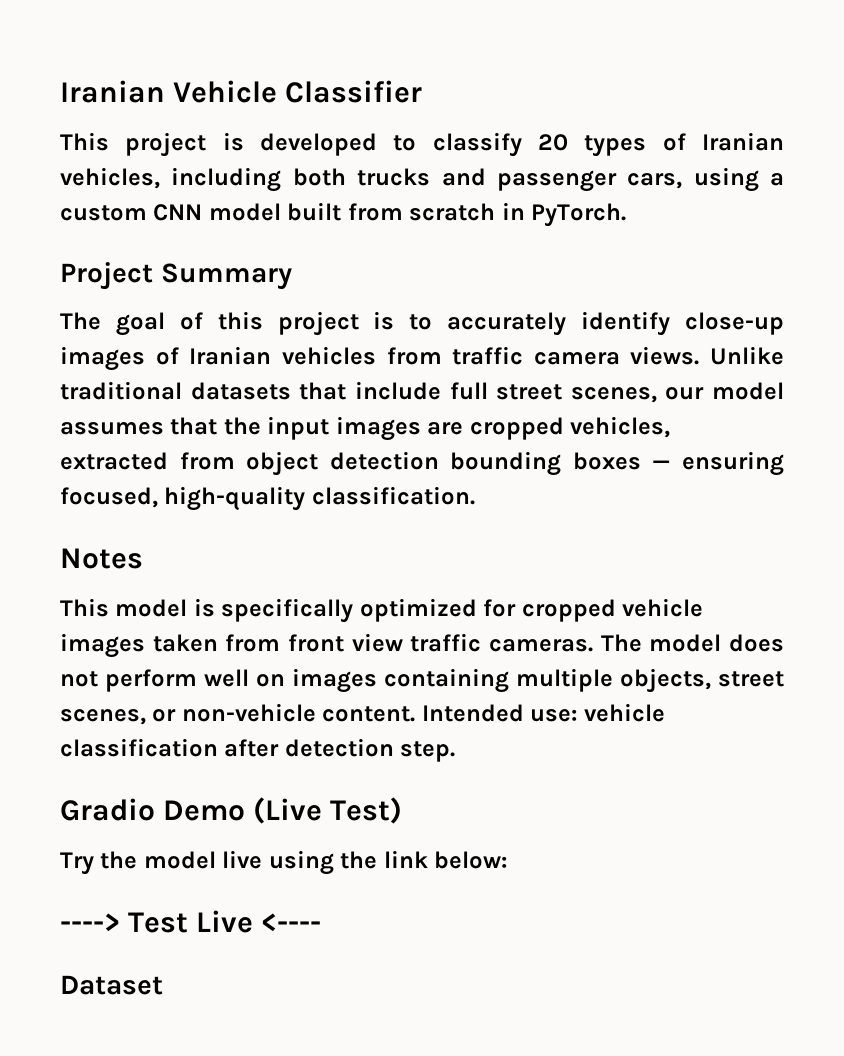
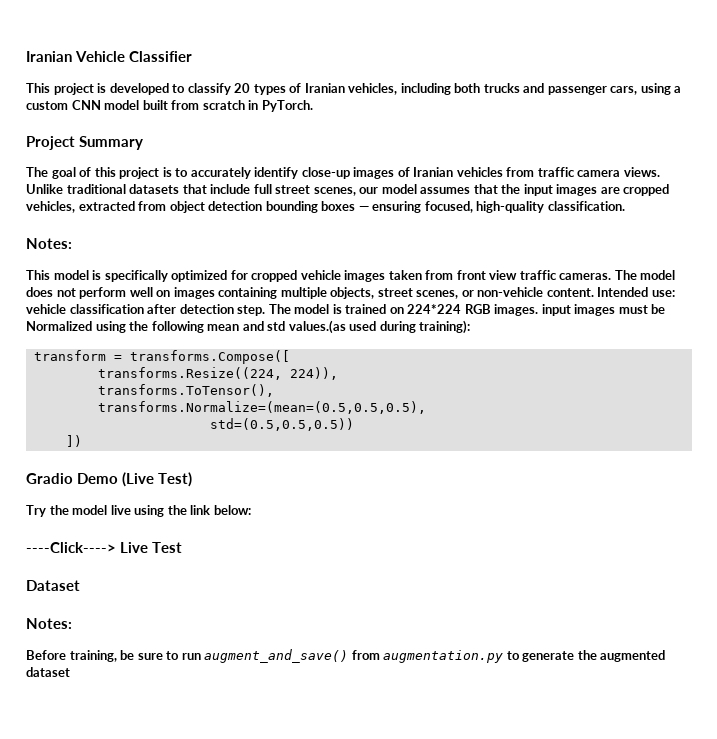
  Unlike traditional datasets that include full street scenes, our model assumes that the input images are cropped vehicles, extracted from object detection bounding boxes — ensuring focused, high-quality classification.
- Notes
+ Notes:
+ The model is trained on 224*224 RGB images. input images must be Normalized using the following mean and std values.(as used during training):
+ transform = transforms.Compose([
+ transforms.Resize((224, 224)),
+ transforms.ToTensor(),
+ transforms.Normalize=(mean=(0.5,0.5,0.5),
+ std=(0.5,0.5,0.5))
+ ])
- ----> Test Live <----
+ ----Click----> Live Test
  Dataset
+ Notes:
+ Before training, be sure to run augment_and_save() from augmentation.py to generate the augmented dataset

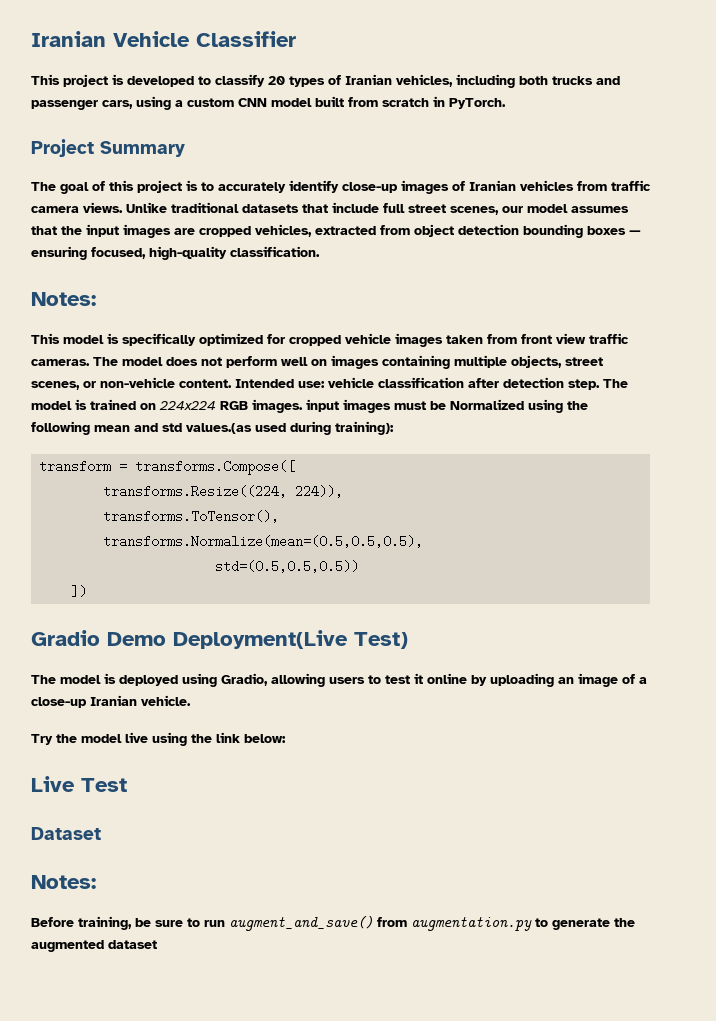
- The model is trained on 224*224 RGB images. input images must be Normalized using the following mean and std values.(as used during training):
+ The model is trained on 224x224 RGB images. input images must be Normalized using the following mean and std values.(as used during training):
- transforms.Normalize=(mean=(0.5,0.5,0.5),
+ transforms.Normalize(mean=(0.5,0.5,0.5),
- Gradio Demo (Live Test)
+ Gradio Demo Deployment(Live Test)
+ The model is deployed using Gradio, allowing users to test it online by uploading an image of a close-up Iranian vehicle.
- ----Click----> Live Test
+ Live Test

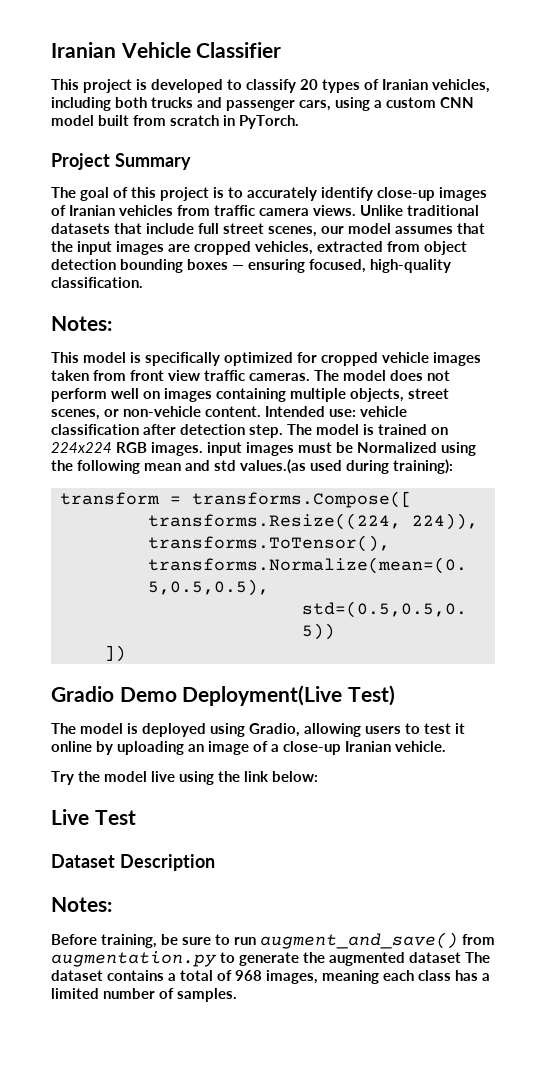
- Dataset
+ Dataset Description
- Before training, be sure to run augment_and_save() from augmentation.py to generate the augmented dataset
+ Before training, be sure to run augment_and_save() from augmentation.py to generate the augmented dataset The dataset contains a total of 968 images, meaning each class has a limited number of samples.

